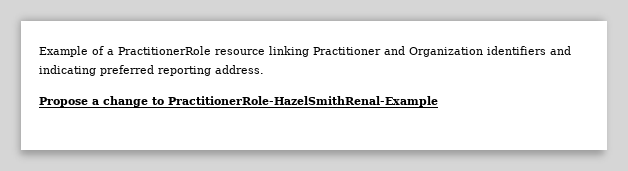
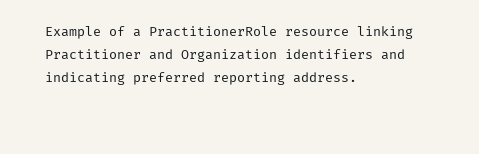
- Propose a change to PractitionerRole-HazelSmithRenal-Example

